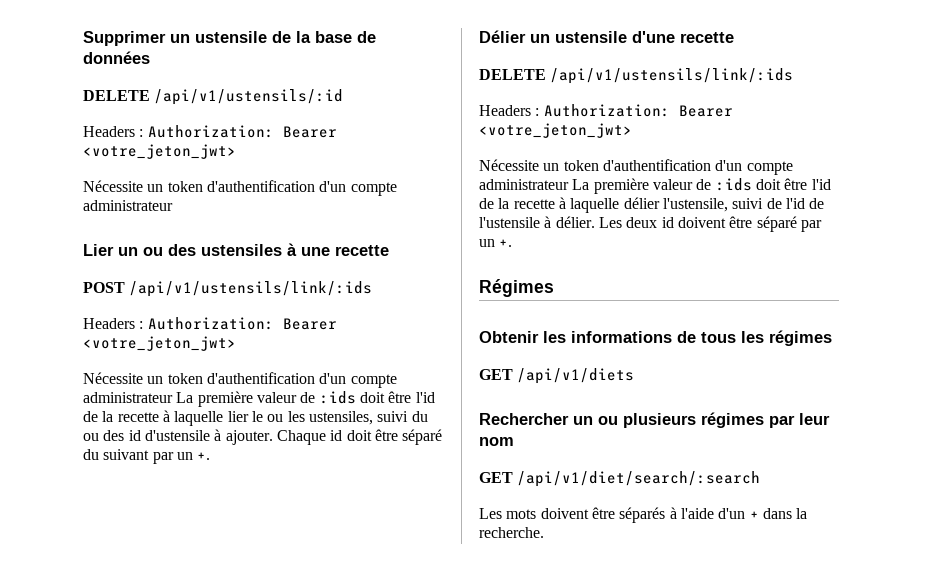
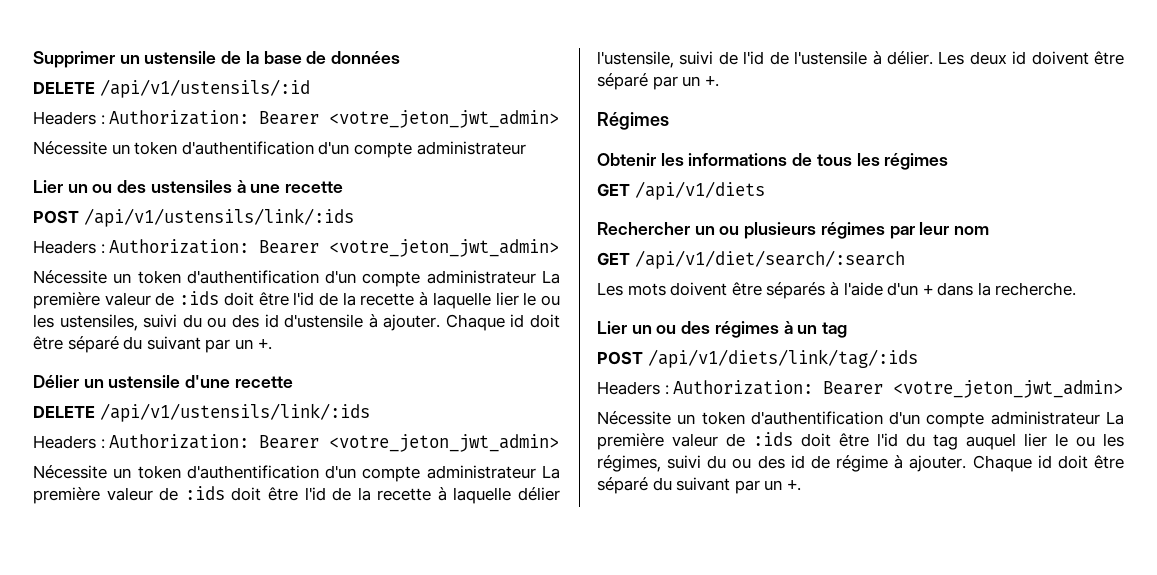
  DELETE /api/v1/ustensils/:id
- Headers : Authorization: Bearer <votre_jeton_jwt>
+ Headers : Authorization: Bearer <votre_jeton_jwt_admin>
  POST /api/v1/ustensils/link/:ids
- Headers : Authorization: Bearer <votre_jeton_jwt>
+ Headers : Authorization: Bearer <votre_jeton_jwt_admin>
  DELETE /api/v1/ustensils/link/:ids
- Headers : Authorization: Bearer <votre_jeton_jwt>
+ Headers : Authorization: Bearer <votre_jeton_jwt_admin>
+ Lier un ou des régimes à un tag
+ POST /api/v1/diets/link/tag/:ids
+ Headers : Authorization: Bearer <votre_jeton_jwt_admin>
+ Nécessite un token d'authentification d'un compte administrateur La première valeur de :ids doit être l'id du tag auquel lier le ou les régimes, suivi du ou des id de régime à ajouter. Chaque id doit être séparé du suivant par un +.

